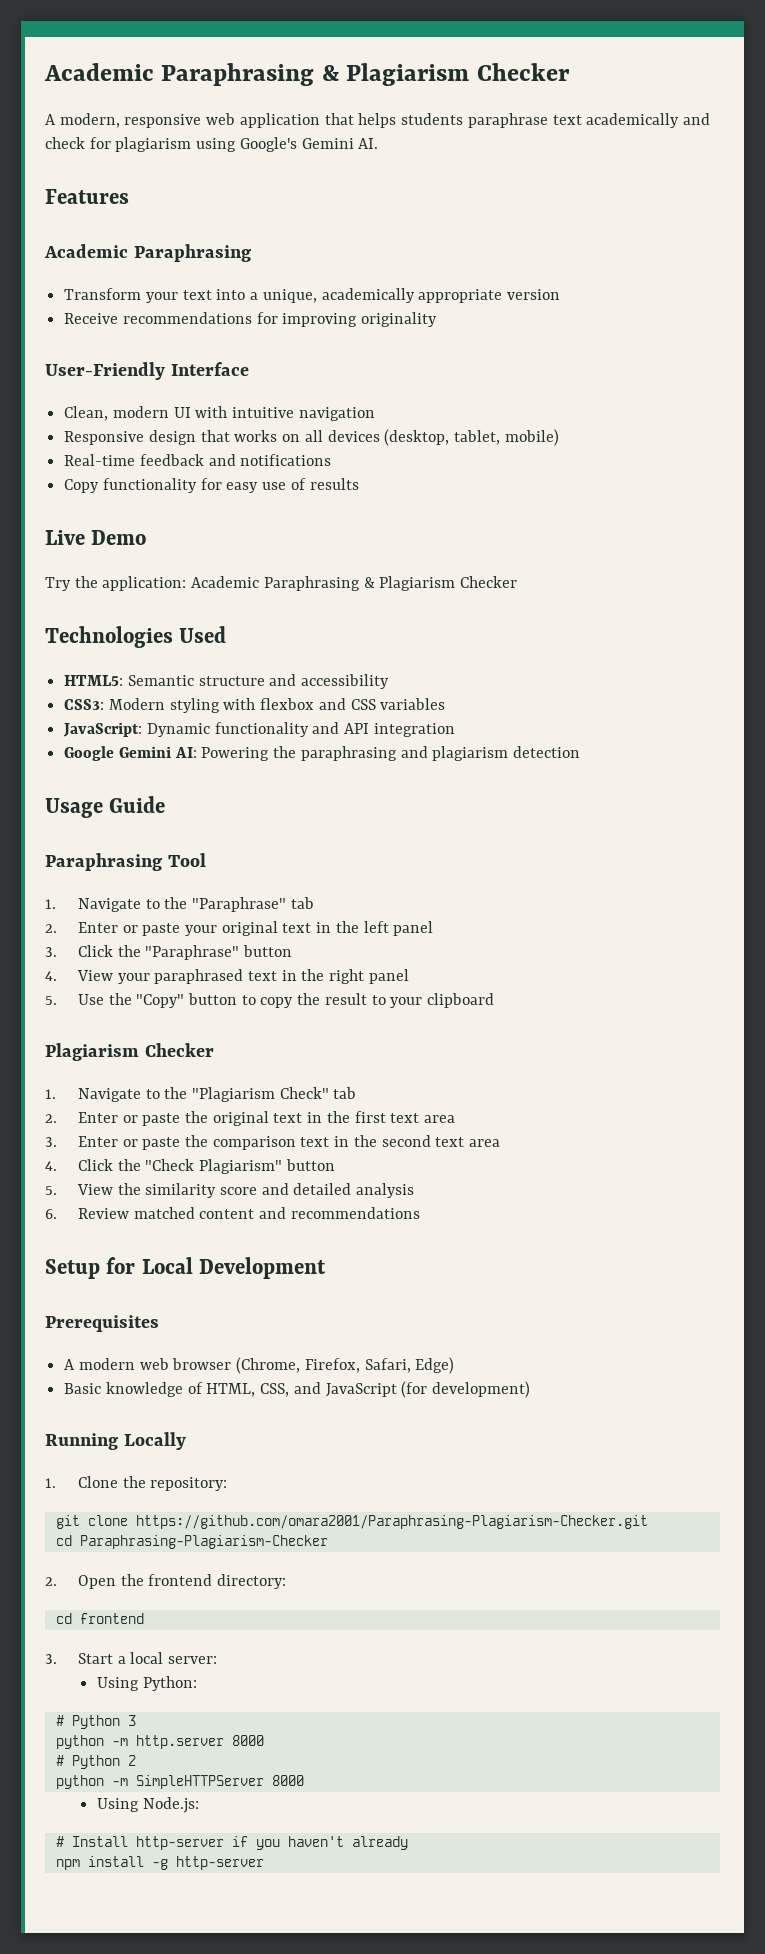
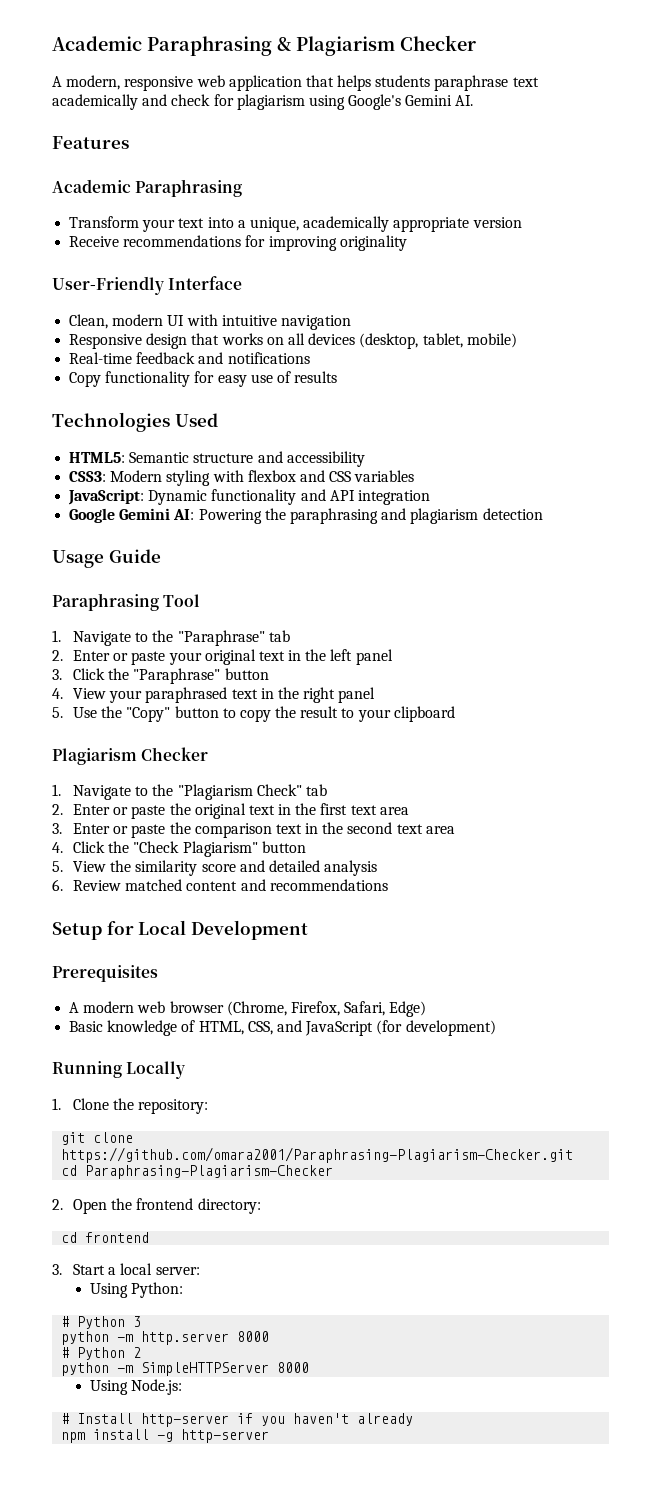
- Live Demo
- Try the application: Academic Paraphrasing & Plagiarism Checker

